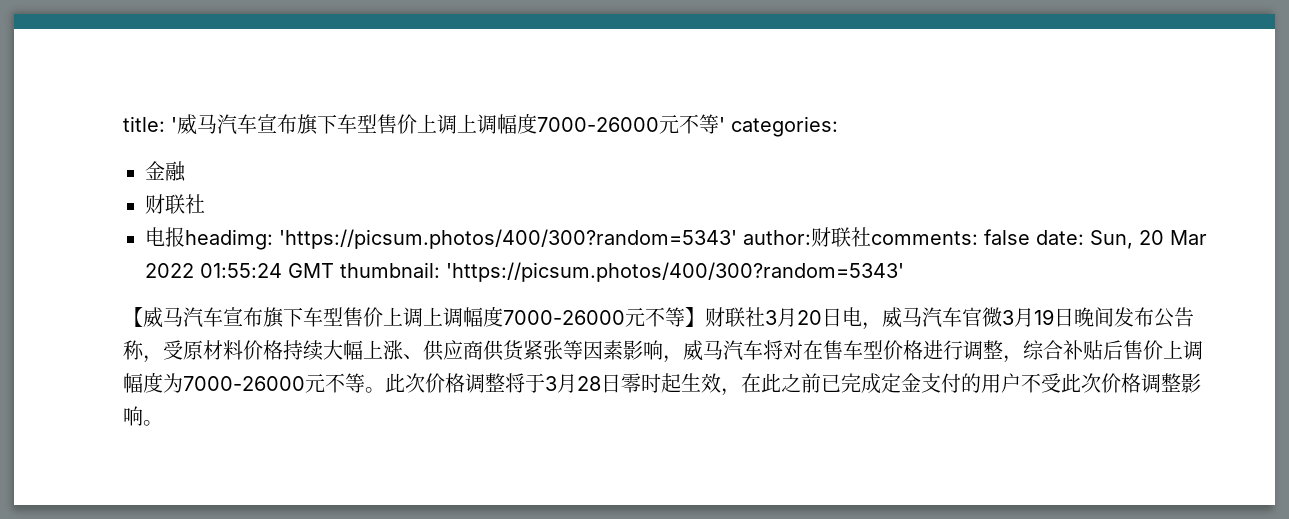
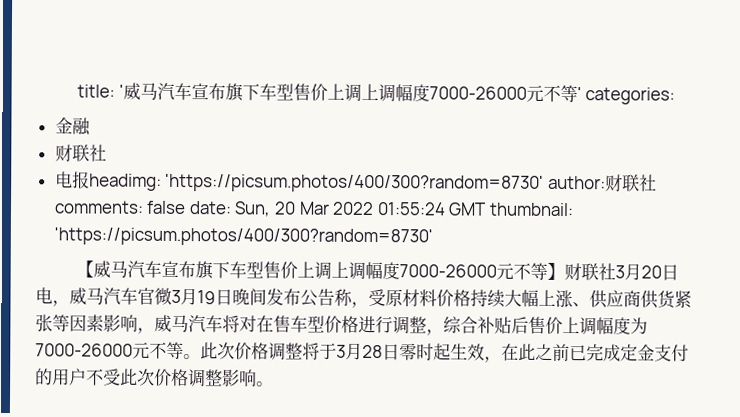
- 电报headimg: 'https://picsum.photos/400/300?random=5343' author:财联社comments: false date: Sun, 20 Mar 2022 01:55:24 GMT thumbnail: 'https://picsum.photos/400/300?random=5343'
+ 电报headimg: 'https://picsum.photos/400/300?random=8730' author:财联社comments: false date: Sun, 20 Mar 2022 01:55:24 GMT thumbnail: 'https://picsum.photos/400/300?random=8730'

